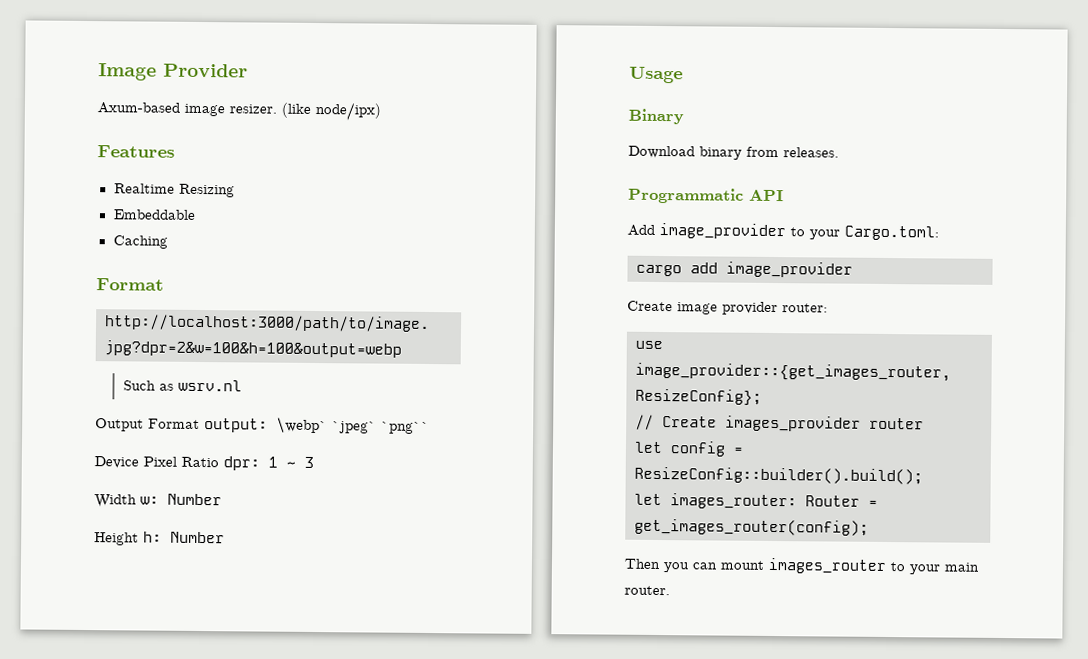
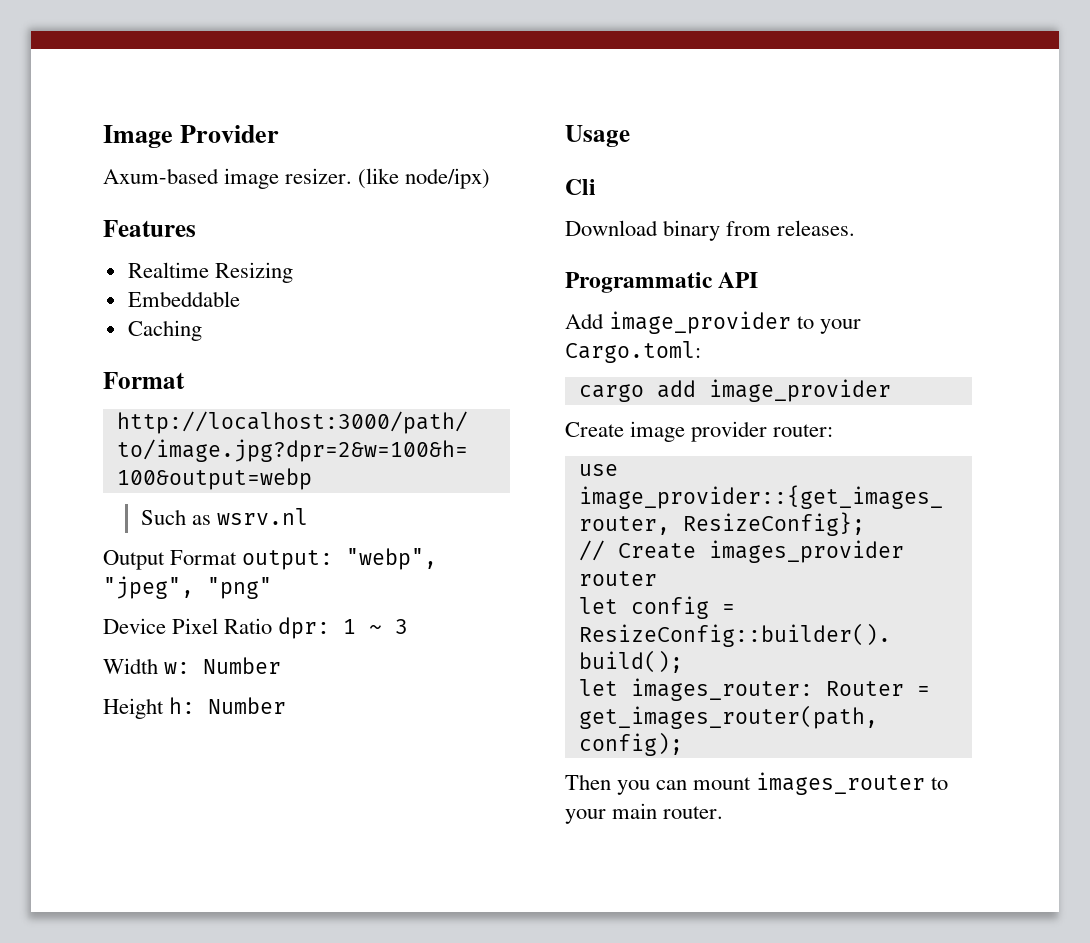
- Output Format output: \webp` `jpeg` `png``
+ Output Format output: "webp", "jpeg", "png"
- Binary
+ Cli
- let images_router: Router = get_images_router(config);
+ let images_router: Router = get_images_router(path, config);

